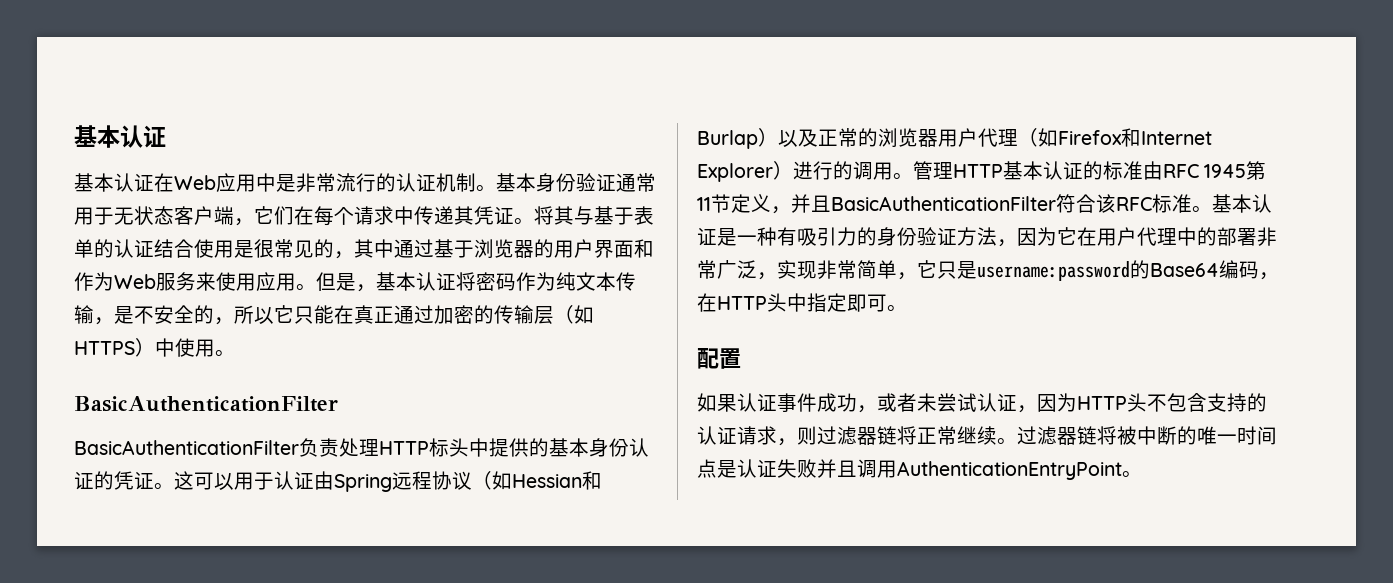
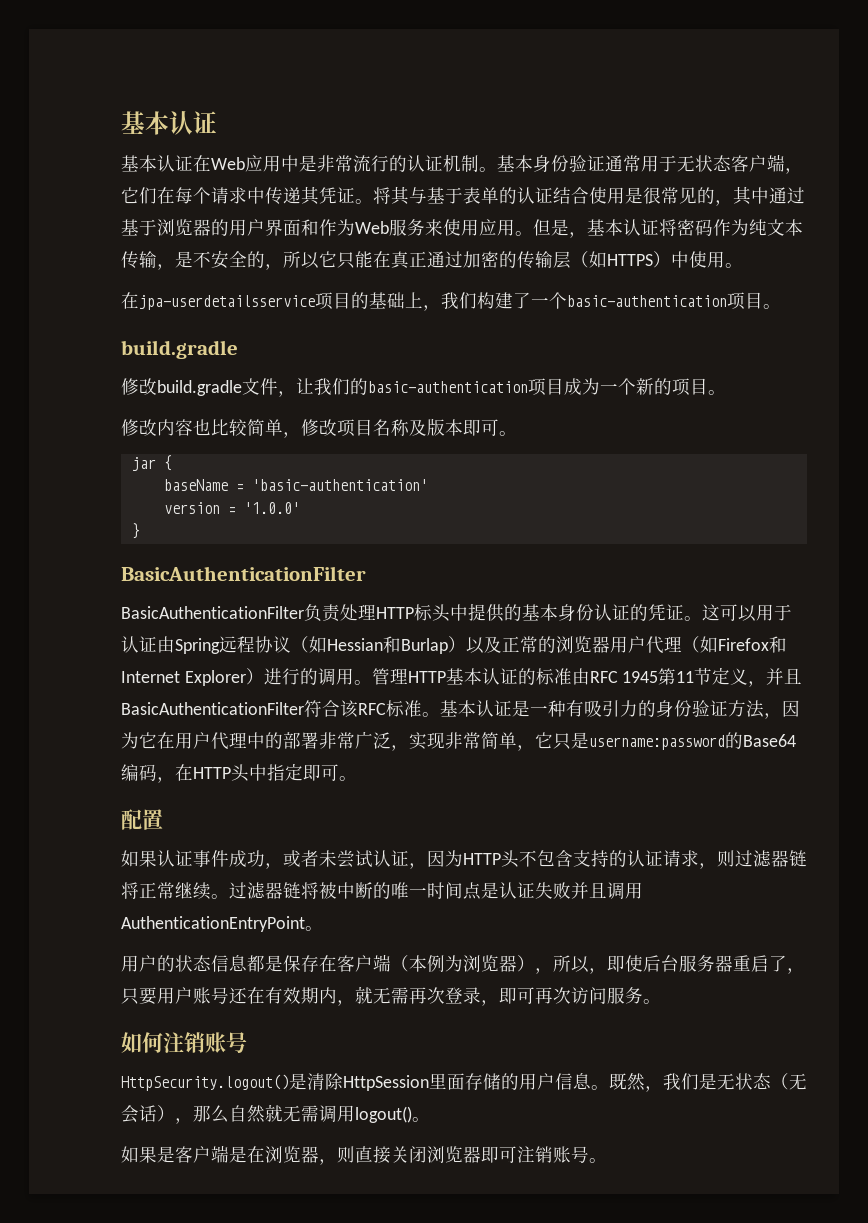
+ 在jpa-userdetailsservice项目的基础上，我们构建了一个basic-authentication项目。
+ build.gradle
+ 修改build.gradle文件，让我们的basic-authentication项目成为一个新的项目。
+ 修改内容也比较简单，修改项目名称及版本即可。
+ jar {
+ baseName = 'basic-authentication'
+ version = '1.0.0'
+ }
+ 用户的状态信息都是保存在客户端（本例为浏览器），所以，即使后台服务器重启了，只要用户账号还在有效期内，就无需再次登录，即可再次访问服务。
+ 如何注销账号
+ HttpSecurity.logout()是清除HttpSession里面存储的用户信息。既然，我们是无状态（无会话），那么自然就无需调用logout()。
+ 如果是客户端是在浏览器，则直接关闭浏览器即可注销账号。

